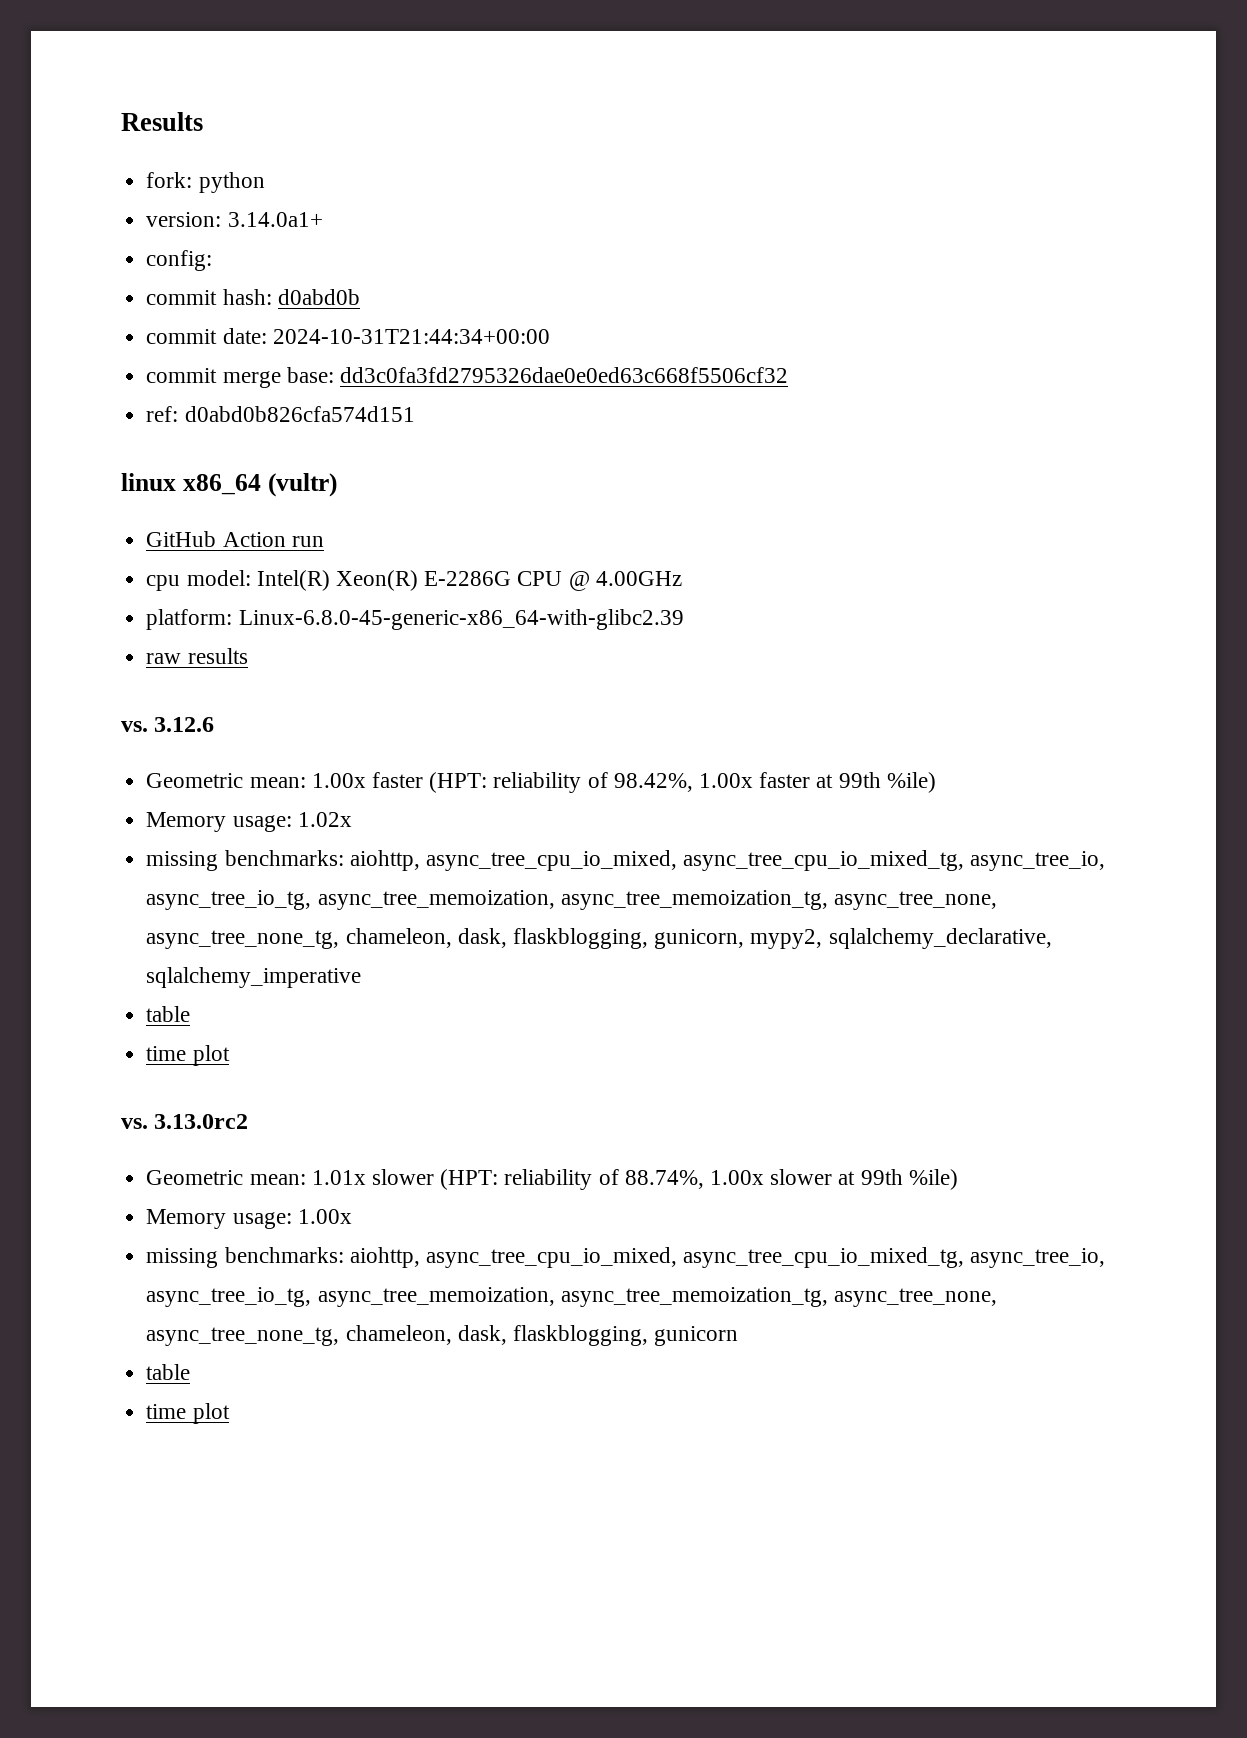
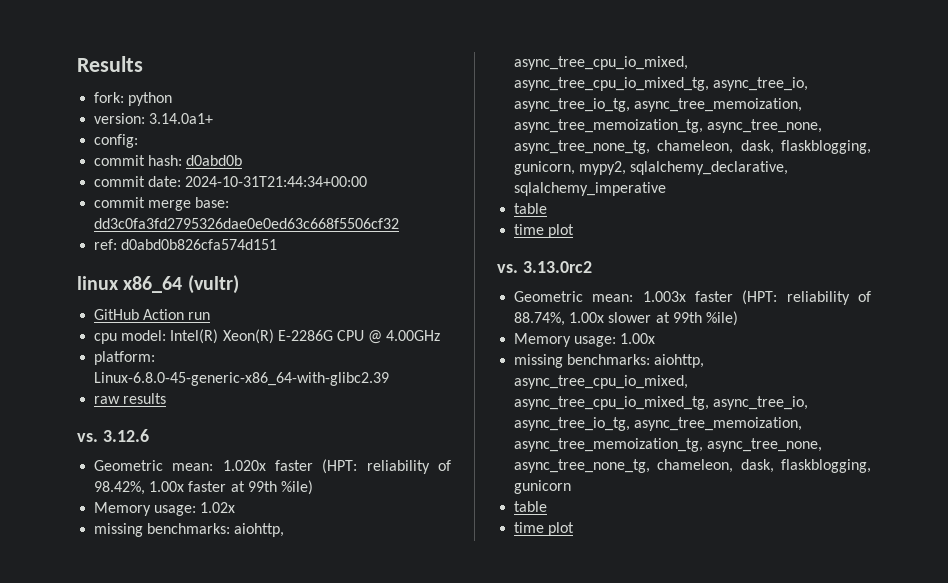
- Geometric mean: 1.00x faster (HPT: reliability of 98.42%, 1.00x faster at 99th %ile)
+ Geometric mean: 1.020x faster (HPT: reliability of 98.42%, 1.00x faster at 99th %ile)
- Geometric mean: 1.01x slower (HPT: reliability of 88.74%, 1.00x slower at 99th %ile)
+ Geometric mean: 1.003x faster (HPT: reliability of 88.74%, 1.00x slower at 99th %ile)

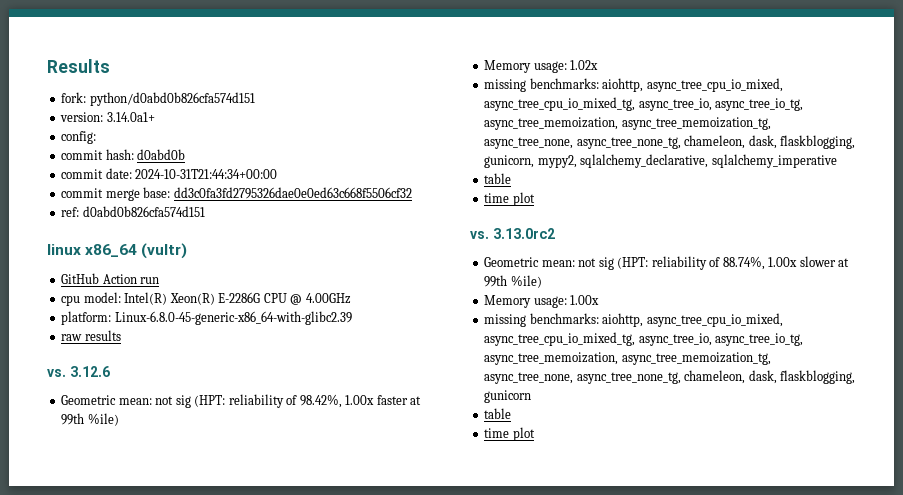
- fork: python
+ fork: python/d0abd0b826cfa574d151
- Geometric mean: 1.020x faster (HPT: reliability of 98.42%, 1.00x faster at 99th %ile)
+ Geometric mean: not sig (HPT: reliability of 98.42%, 1.00x faster at 99th %ile)
- Geometric mean: 1.003x faster (HPT: reliability of 88.74%, 1.00x slower at 99th %ile)
+ Geometric mean: not sig (HPT: reliability of 88.74%, 1.00x slower at 99th %ile)

